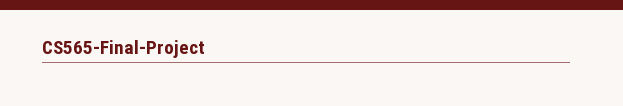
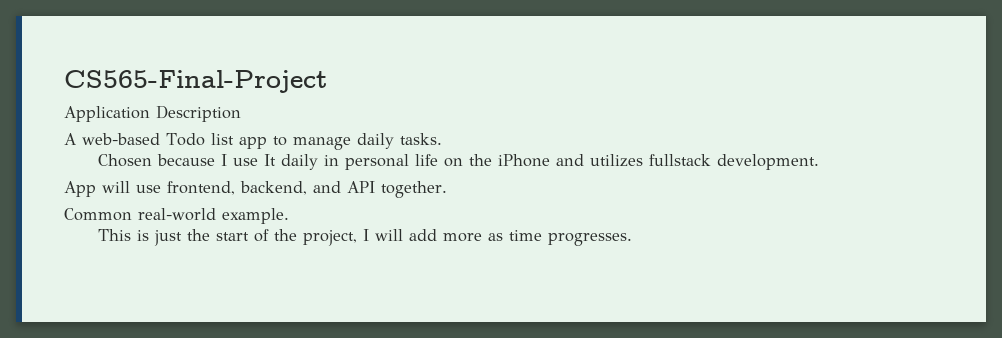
+ Application Description
+ A web-based Todo list app to manage daily tasks.
+ Chosen because I use It daily in personal life on the iPhone and utilizes fullstack development.
+ App will use frontend, backend, and API together.
+ Common real-world example.
+ This is just the start of the project, I will add more as time progresses.

